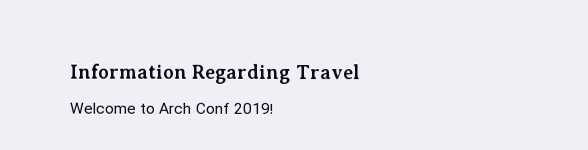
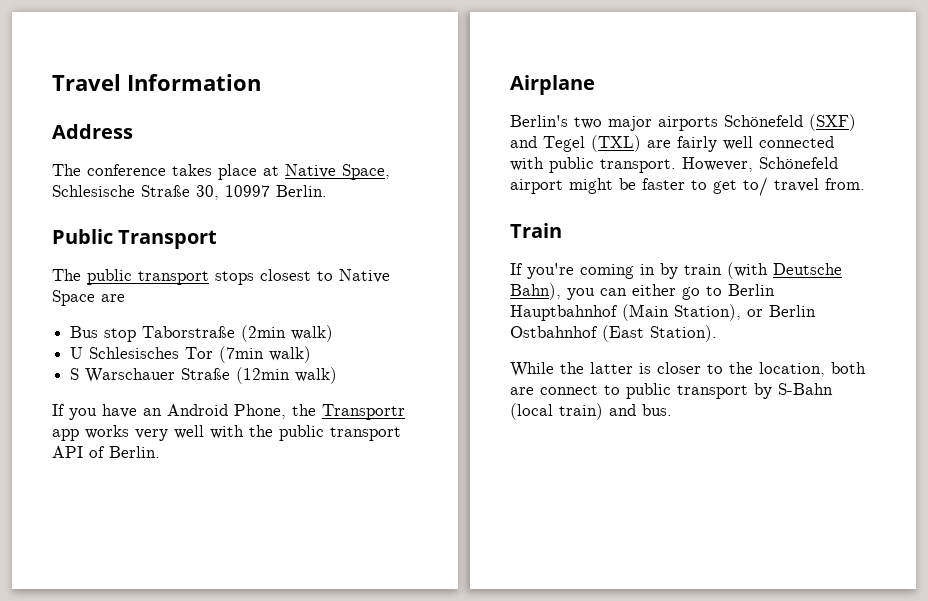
- Information Regarding Travel
- Welcome to Arch Conf 2019!
+ Travel Information
+ Address
+ The conference takes place at Native Space, Schlesische Straße 30, 10997 Berlin.
+ Public Transport
+ The public transport stops closest to Native Space are
+ Bus stop Taborstraße (2min walk)
+ U Schlesisches Tor (7min walk)
+ S Warschauer Straße (12min walk)
+ If you have an Android Phone, the Transportr app works very well with the public transport API of Berlin.
+ Airplane
+ Berlin's two major airports Schönefeld (SXF) and Tegel (TXL) are fairly well connected with public transport. However, Schönefeld airport might be faster to get to/ travel from.
+ Train
+ If you're coming in by train (with Deutsche Bahn), you can either go to Berlin Hauptbahnhof (Main Station), or Berlin Ostbahnhof (East Station).
+ While the latter is closer to the location, both are connect to public transport by S-Bahn (local train) and bus.

